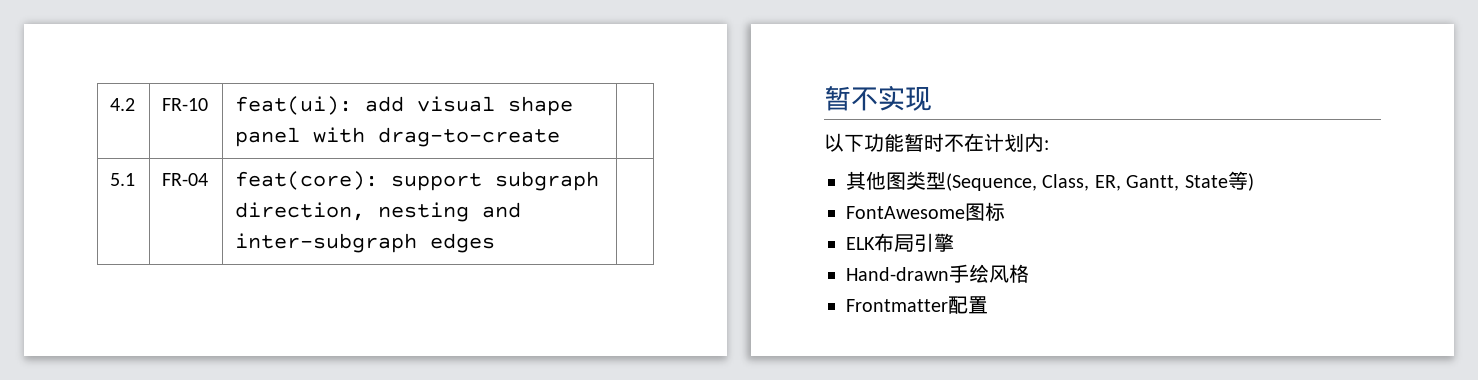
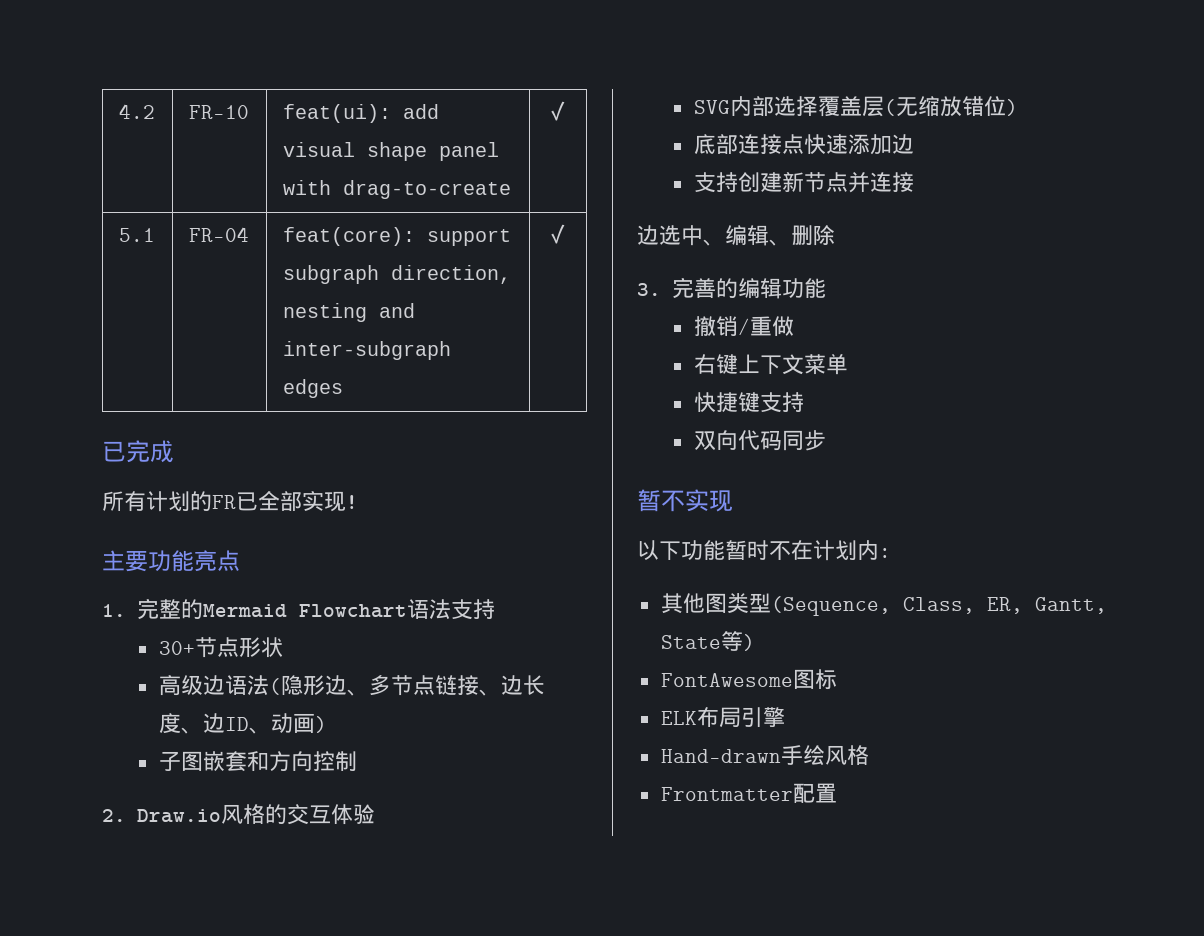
- 4.2 | FR-10 | feat(ui): add visual shape panel with drag-to-create |
+ 4.2 | FR-10 | feat(ui): add visual shape panel with drag-to-create | ✓
- 5.1 | FR-04 | feat(core): support subgraph direction, nesting and inter-subgraph edges |
+ 5.1 | FR-04 | feat(core): support subgraph direction, nesting and inter-subgraph edges | ✓
+ 已完成
+ 所有计划的FR已全部实现!
+ 主要功能亮点
+ 1.完整的Mermaid Flowchart语法支持
+ 30+节点形状
+ 高级边语法(隐形边、多节点链接、边长度、边ID、动画)
+ 子图嵌套和方向控制
+ 2. Draw.io风格的交互体验
+ SVG内部选择覆盖层(无缩放错位)
+ 底部连接点快速添加边
+ 支持创建新节点并连接
+ 边选中、编辑、删除
+ 3.完善的编辑功能
+ 撤销/重做
+ 右键上下文菜单
+ 快捷键支持
+ 双向代码同步

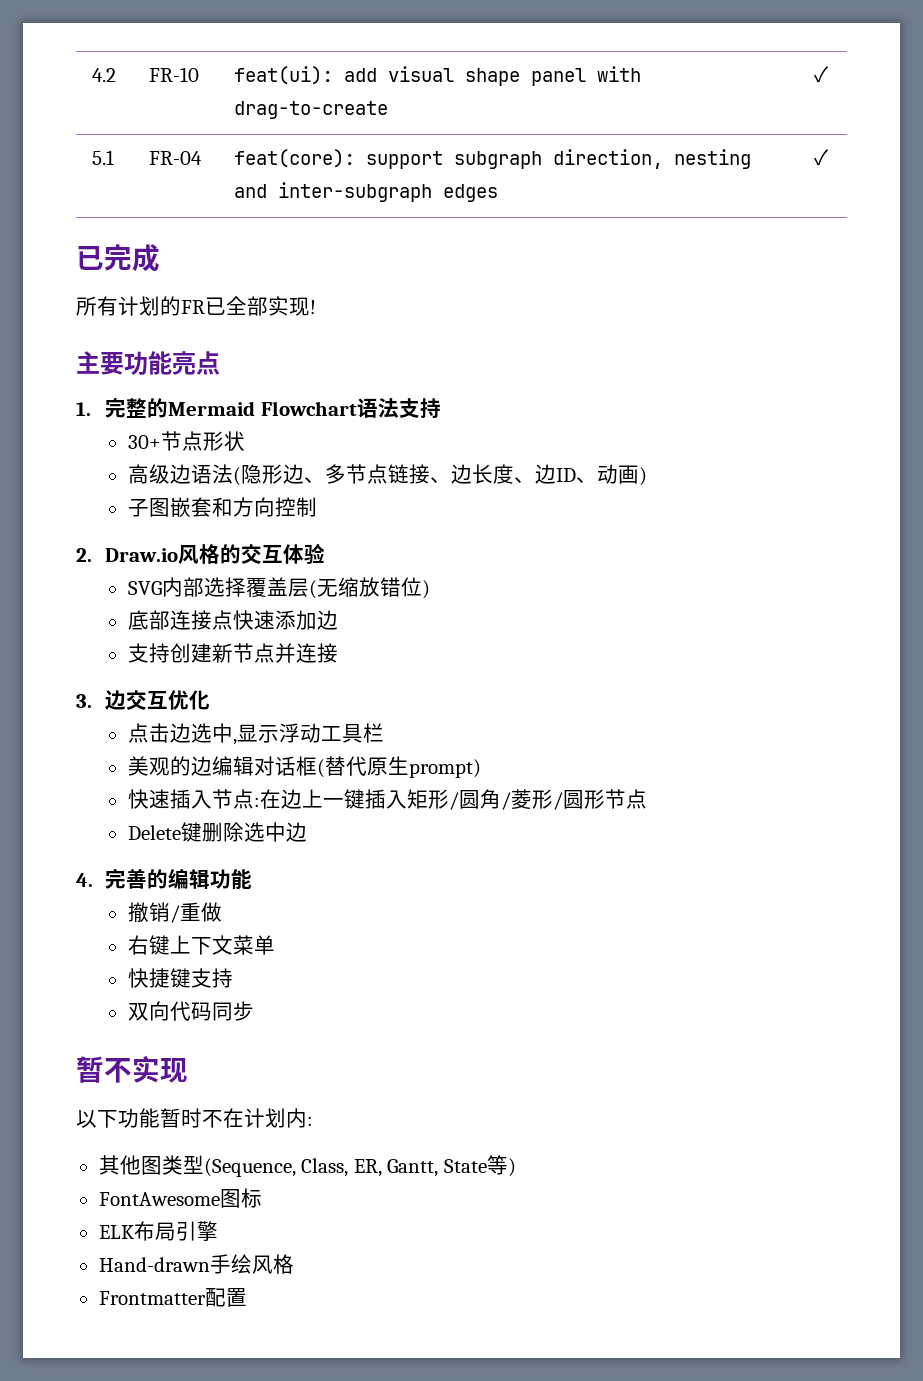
- 边选中、编辑、删除
- 3.完善的编辑功能
+ 3.边交互优化
+ 点击边选中,显示浮动工具栏
+ 美观的边编辑对话框(替代原生prompt)
+ 快速插入节点:在边上一键插入矩形/圆角/菱形/圆形节点
+ Delete键删除选中边
+ 4.完善的编辑功能

